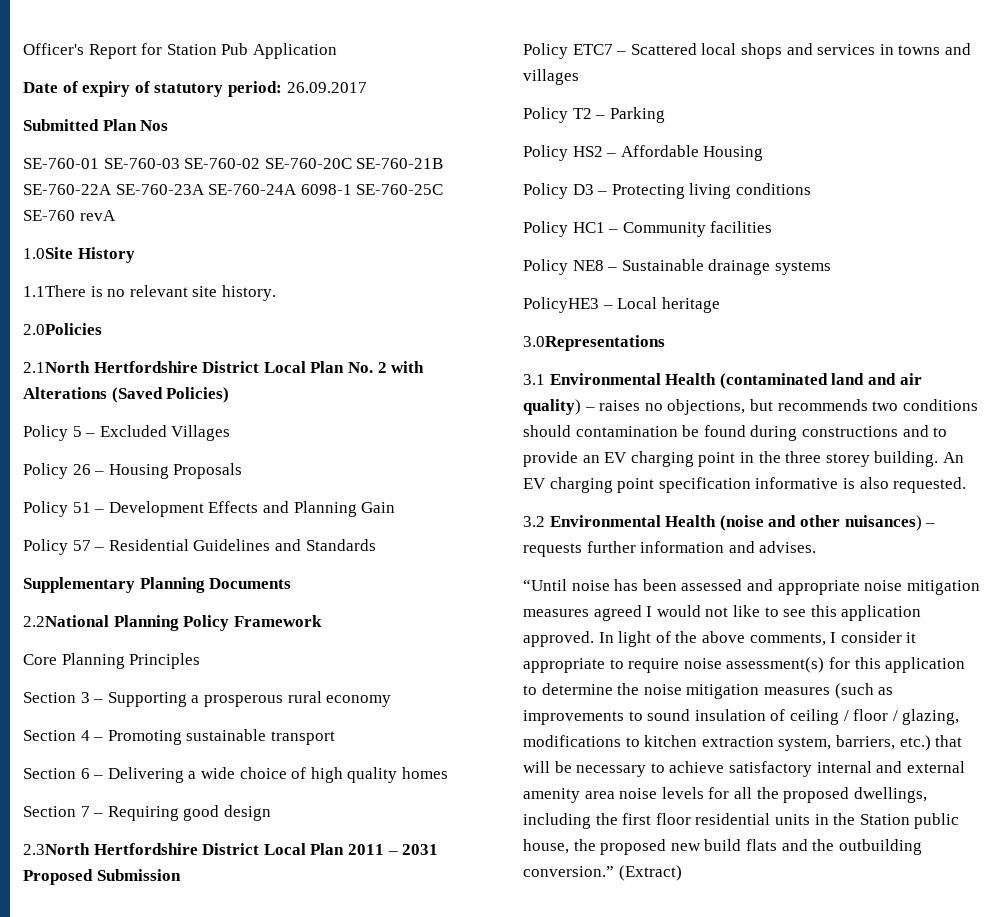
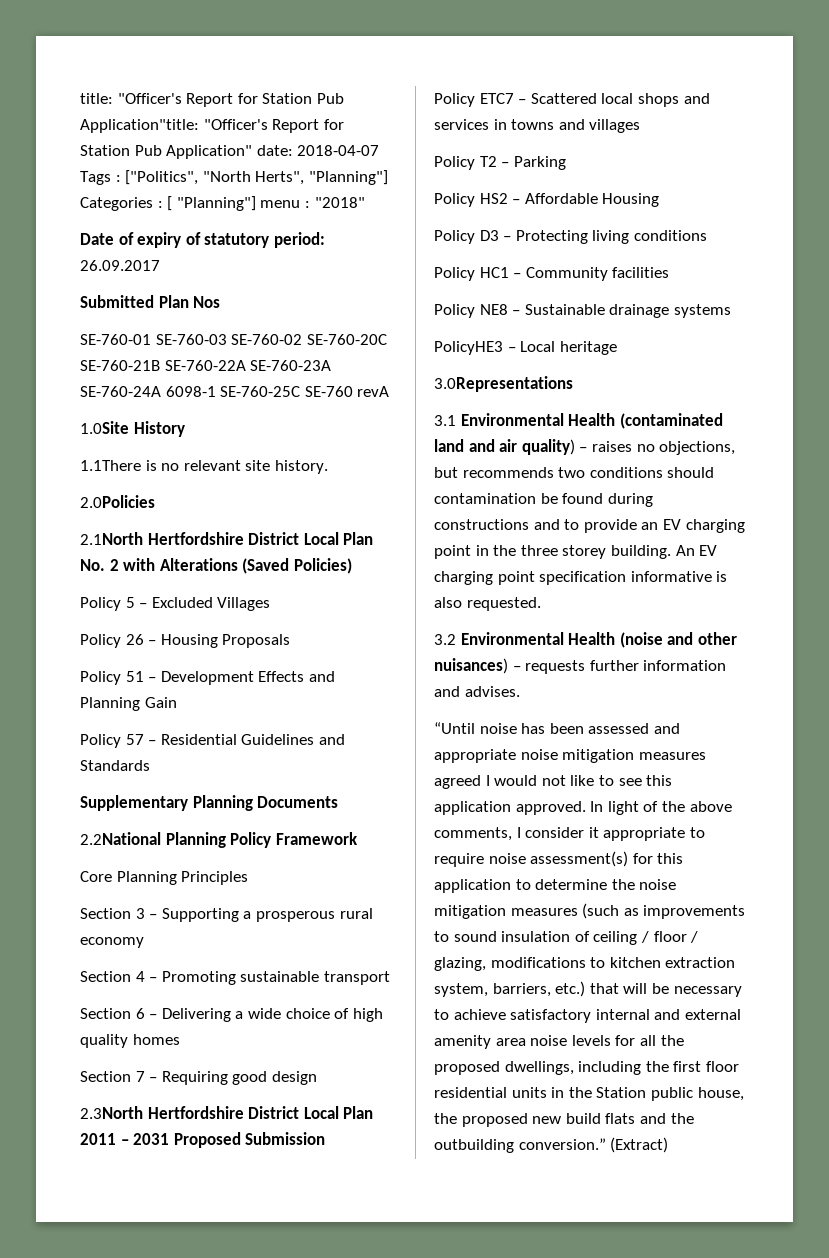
- Officer's Report for Station Pub Application
+ title: "Officer's Report for Station Pub Application"title: "Officer's Report for Station Pub Application" date: 2018-04-07 Tags : ["Politics", "North Herts", "Planning"] Categories : [ "Planning"] menu : "2018"

